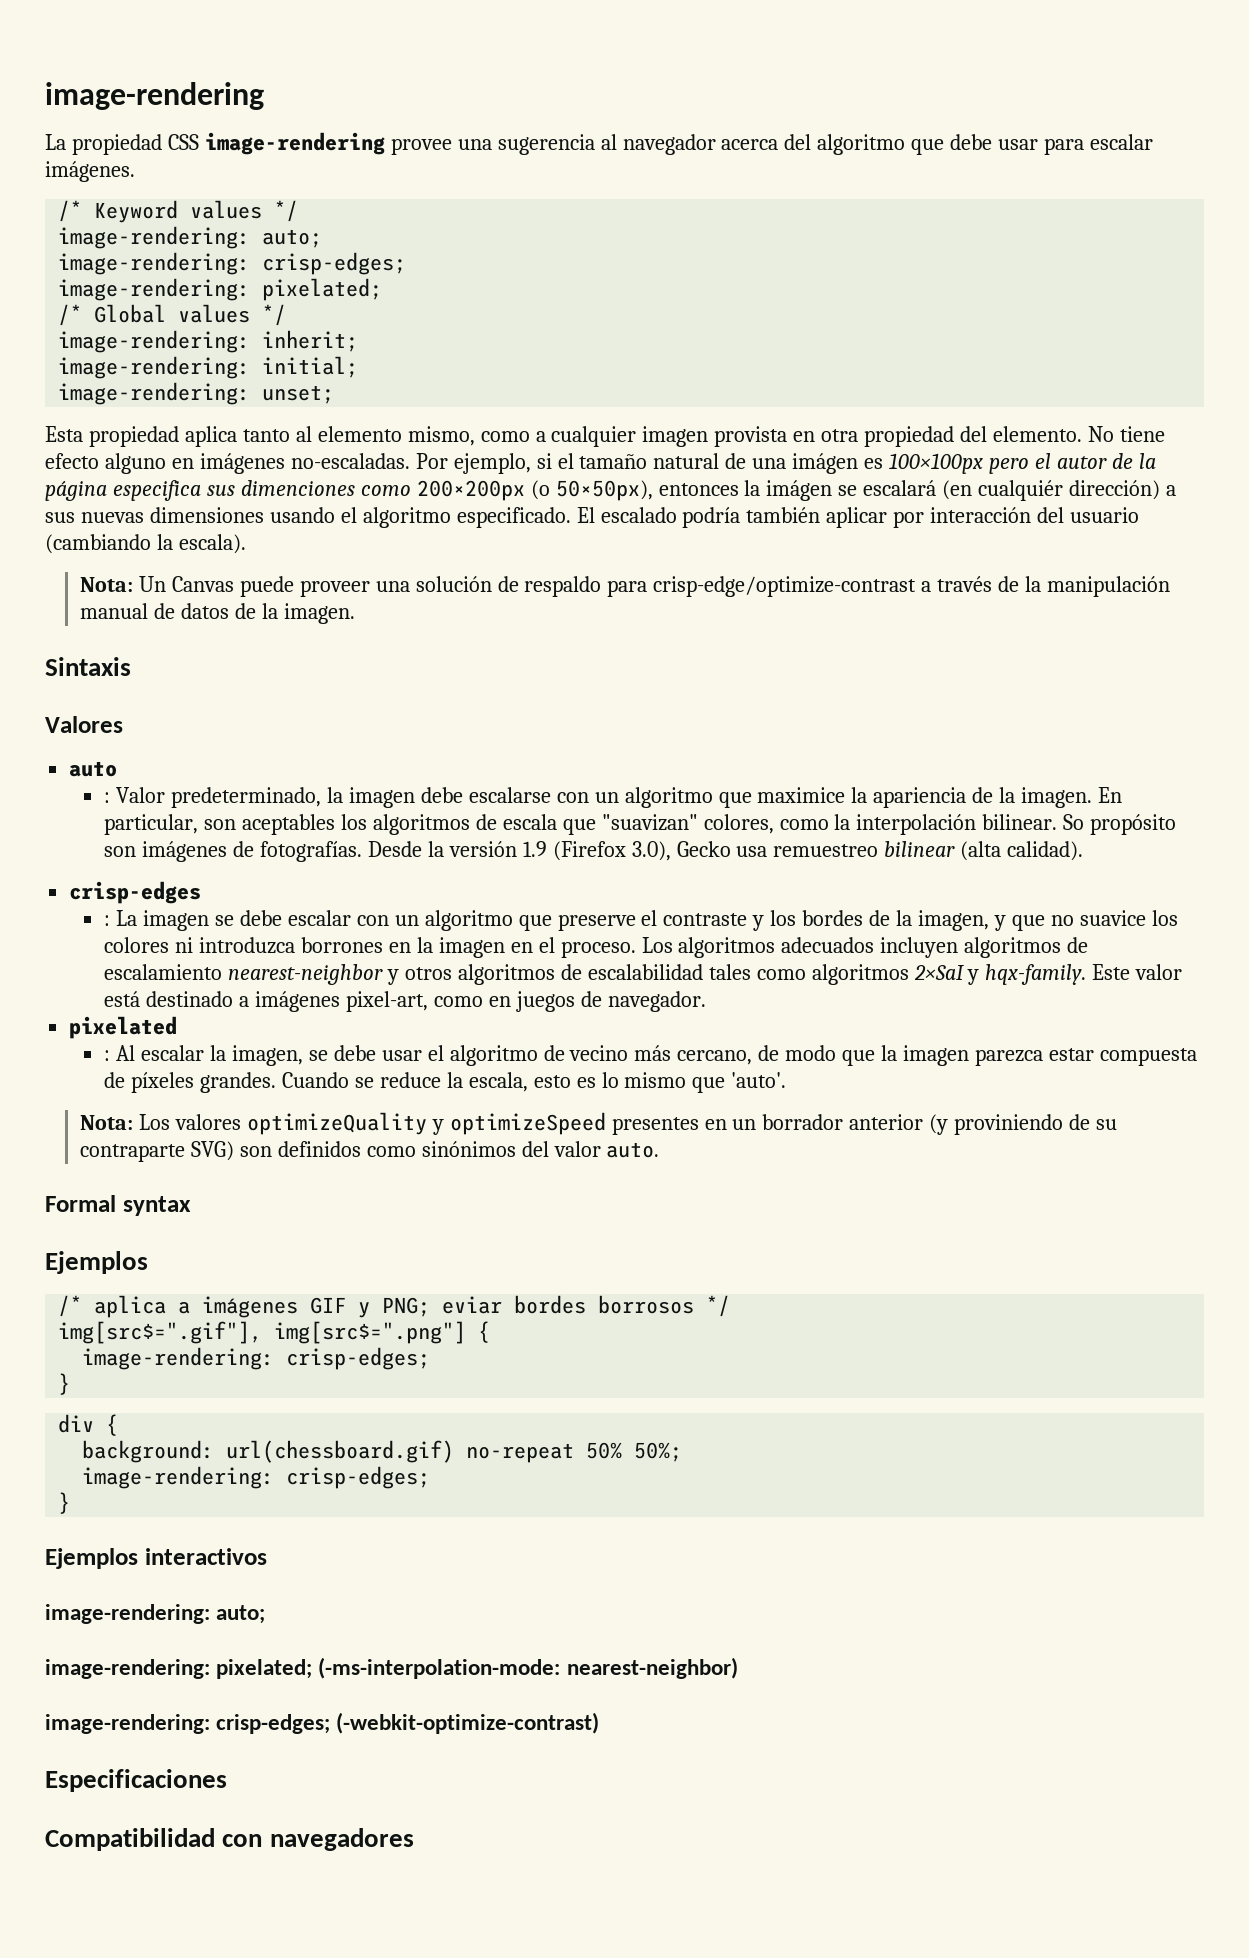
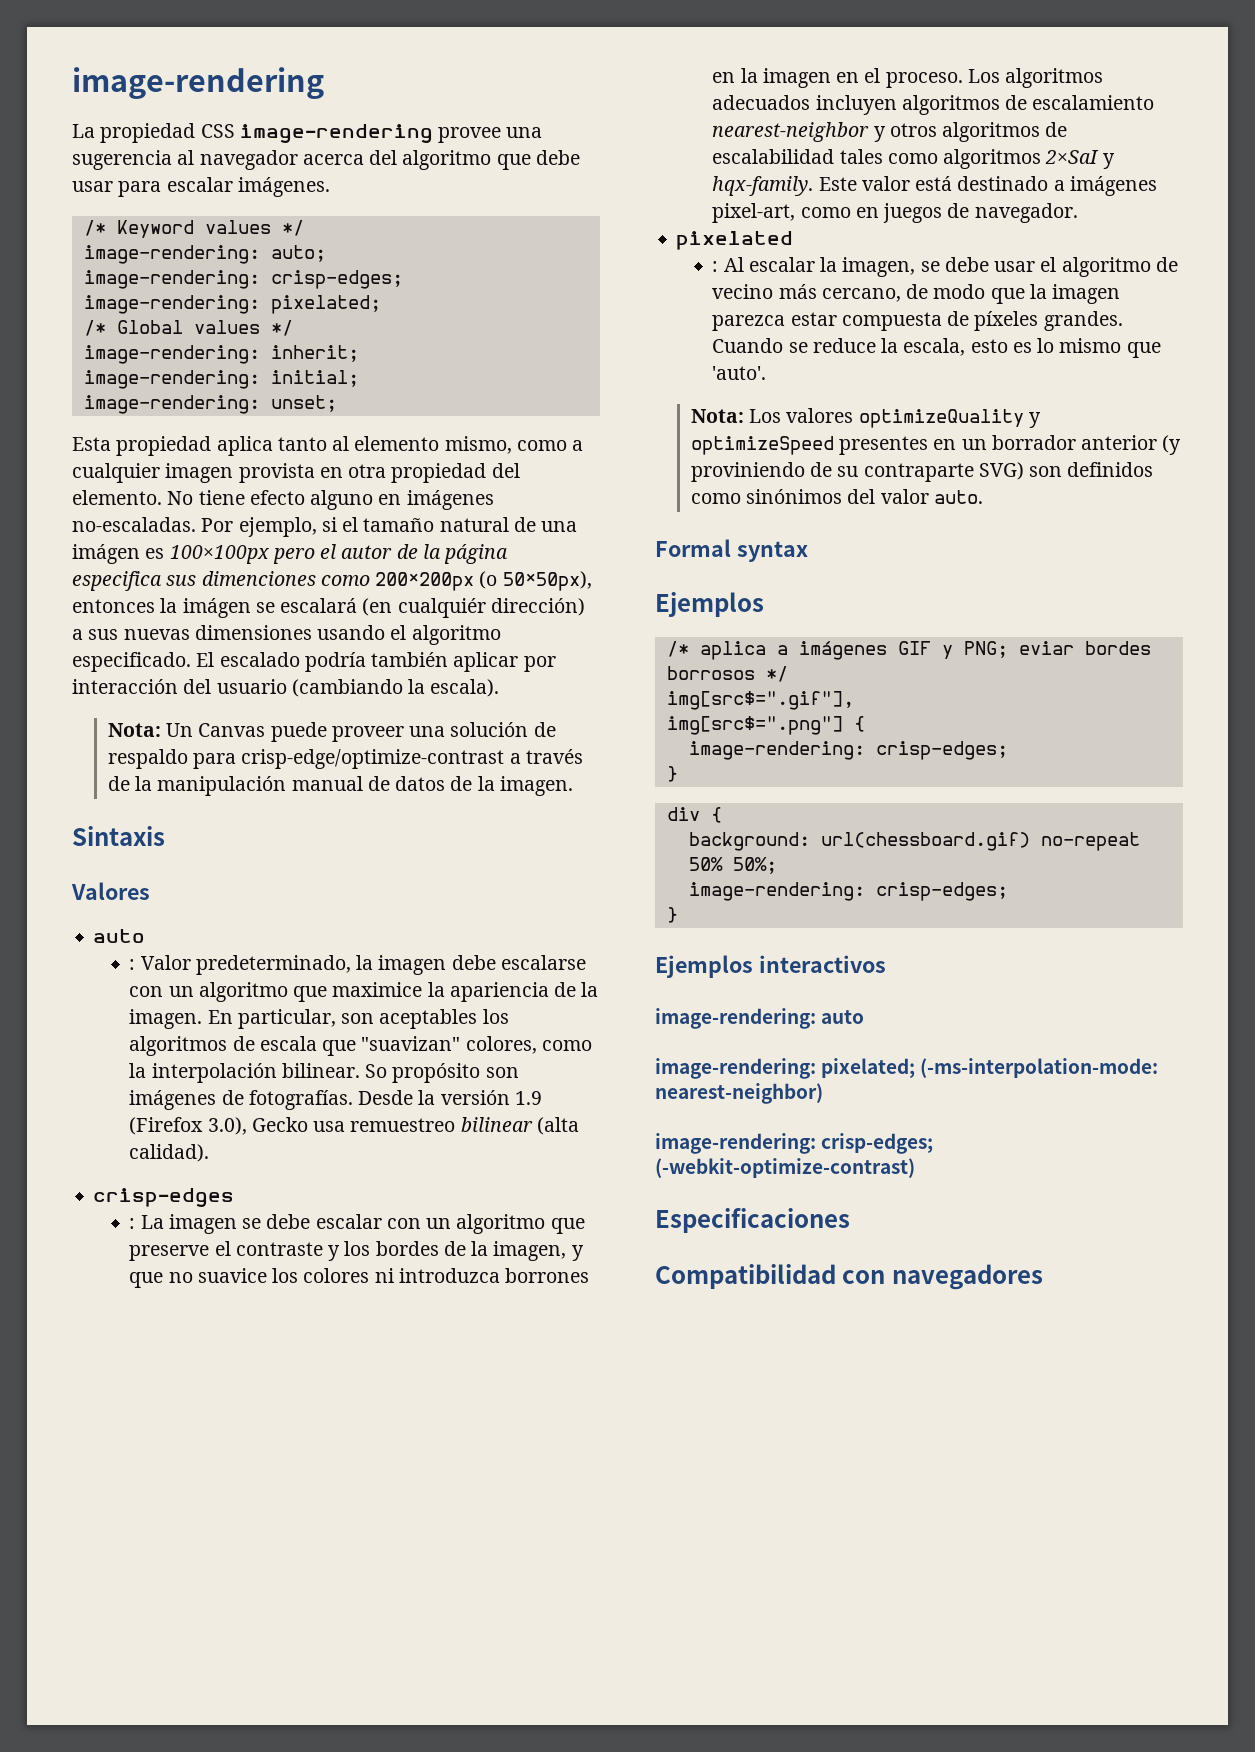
- img[src$=".gif"], img[src$=".png"] {
+ img[src$=".gif"],
+ img[src$=".png"] {
  Ejemplos interactivos
- image-rendering: auto;
+ image-rendering: auto

